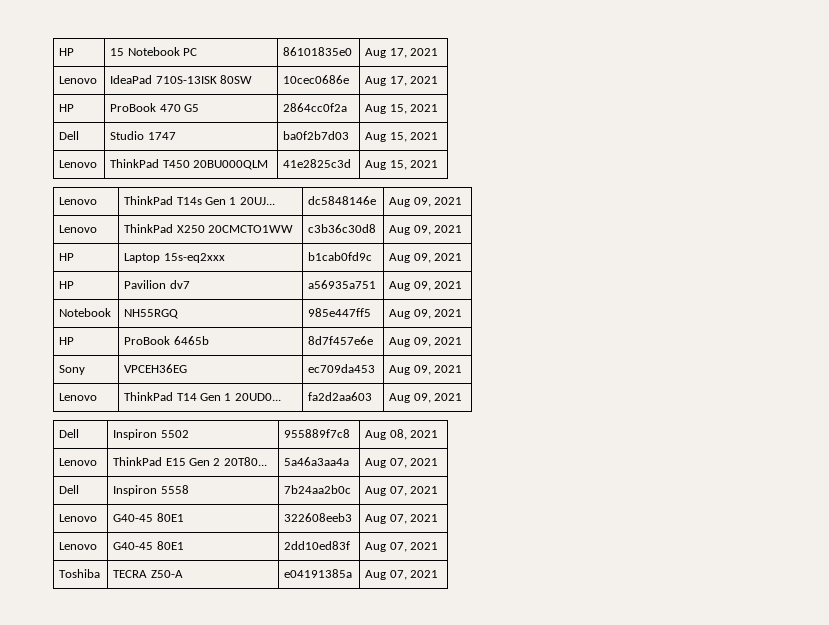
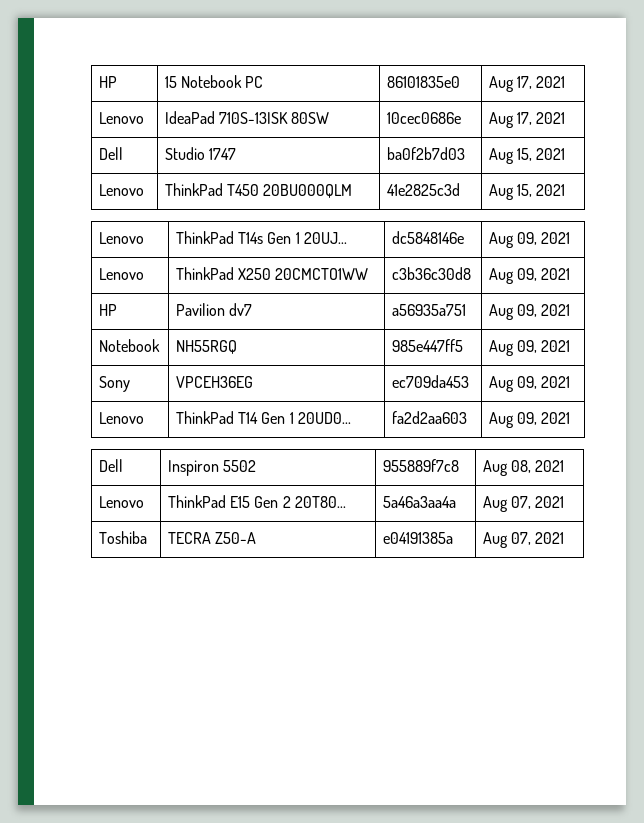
- HP | ProBook 470 G5 | 2864cc0f2a | Aug 15, 2021
- HP | Laptop 15s-eq2xxx | b1cab0fd9c | Aug 09, 2021
- HP | ProBook 6465b | 8d7f457e6e | Aug 09, 2021
- Dell | Inspiron 5558 | 7b24aa2b0c | Aug 07, 2021
- Lenovo | G40-45 80E1 | 322608eeb3 | Aug 07, 2021
- Lenovo | G40-45 80E1 | 2dd10ed83f | Aug 07, 2021

